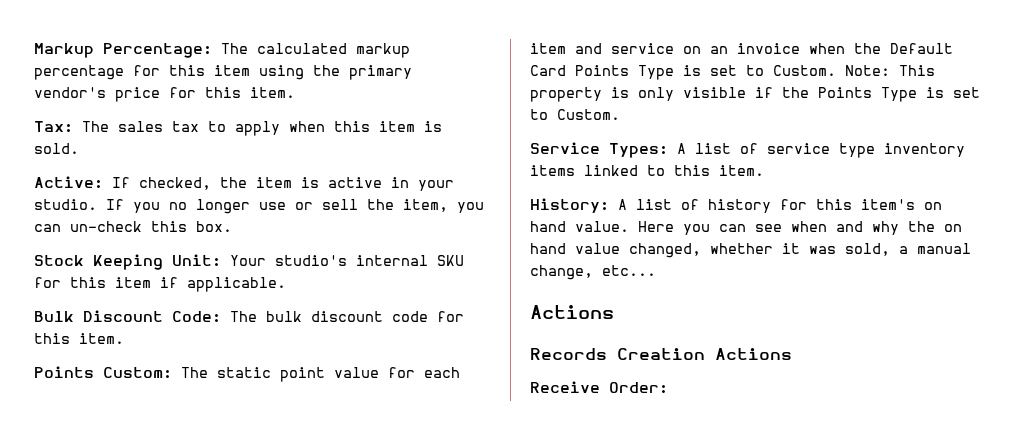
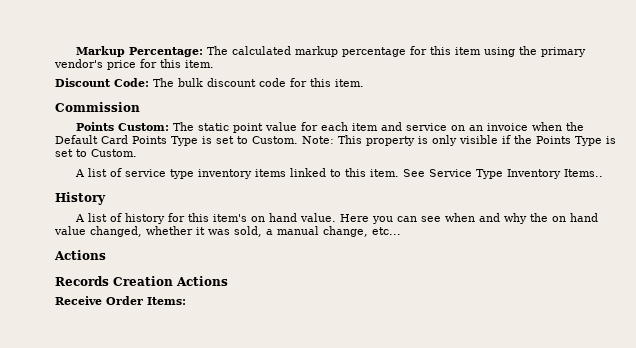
- Tax: The sales tax to apply when this item is sold.
- Active: If checked, the item is active in your studio. If you no longer use or sell the item, you can un-check this box.
- Stock Keeping Unit: Your studio's internal SKU for this item if applicable.
- Bulk Discount Code: The bulk discount code for this item.
+ Discount Code: The bulk discount code for this item.
+ Commission
- Service Types: A list of service type inventory items linked to this item.
- History: A list of history for this item's on hand value.
+ A list of service type inventory items linked to this item. See Service Type Inventory Items..
+ History
+ A list of history for this item's on hand value.
- Receive Order:
+ Receive Order Items:

